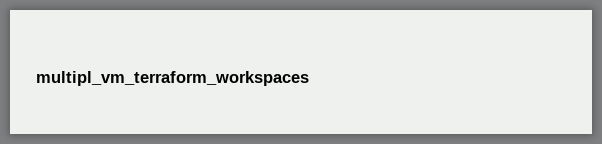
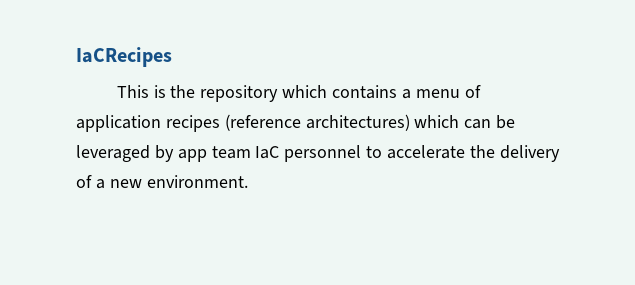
- multipl_vm_terraform_workspaces
+ IaCRecipes
+ This is the repository which contains a menu of application recipes (reference architectures) which can be leveraged by app team IaC personnel to accelerate the delivery of a new environment.

